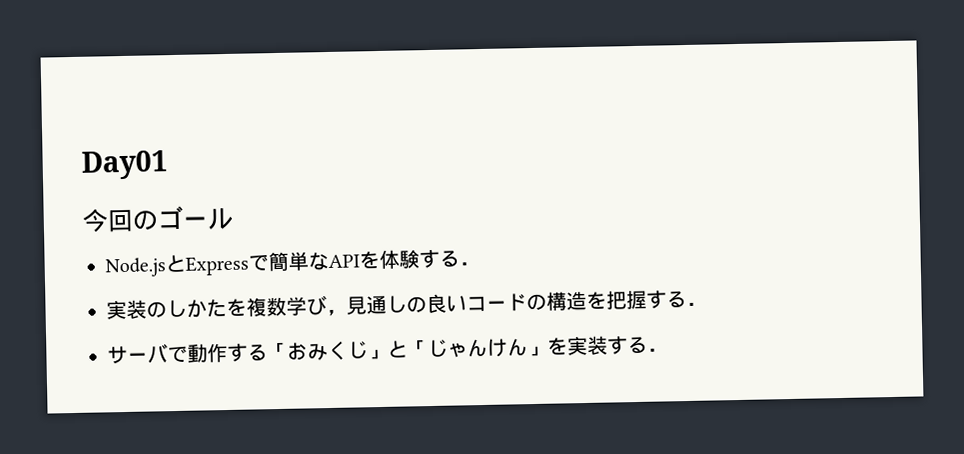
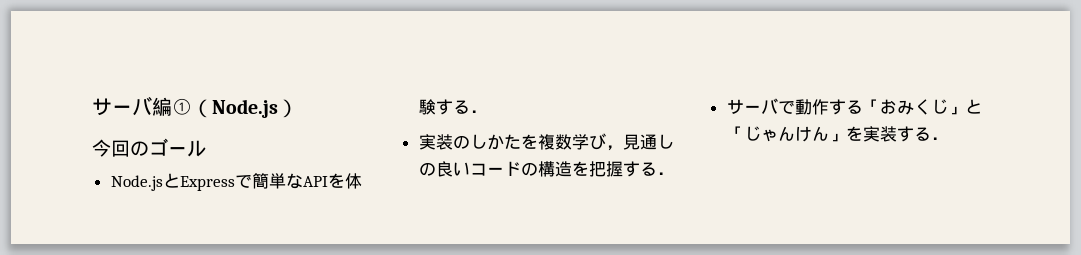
- Day01
+ サーバ編①（Node.js）

